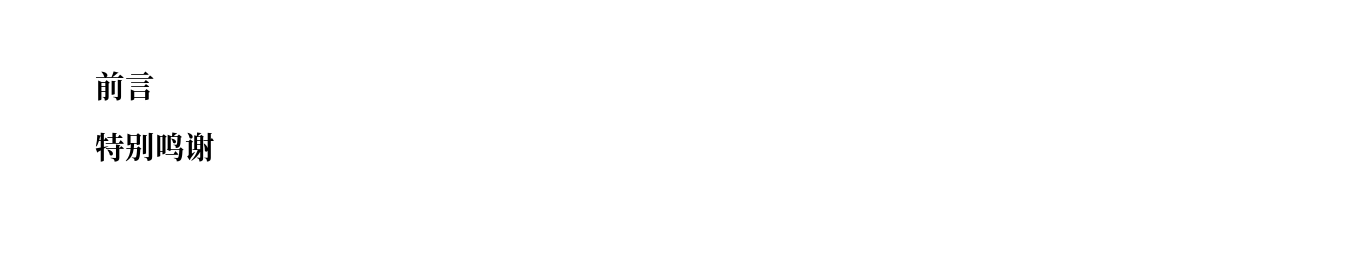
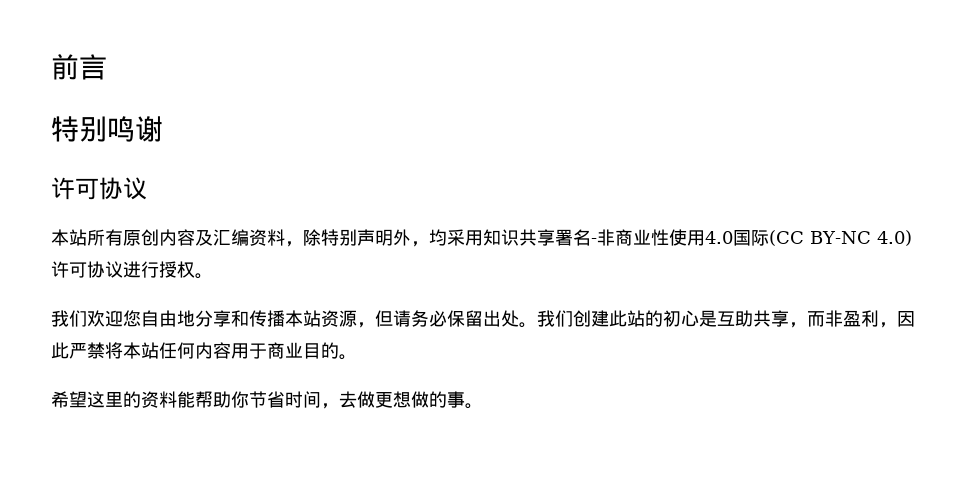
  特别鸣谢
+ 许可协议
+ 本站所有原创内容及汇编资料，除特别声明外，均采用知识共享署名-非商业性使用4.0国际(CC BY-NC 4.0)许可协议进行授权。
+ 我们欢迎您自由地分享和传播本站资源，但请务必保留出处。我们创建此站的初心是互助共享，而非盈利，因此严禁将本站任何内容用于商业目的。
+ 希望这里的资料能帮助你节省时间，去做更想做的事。

